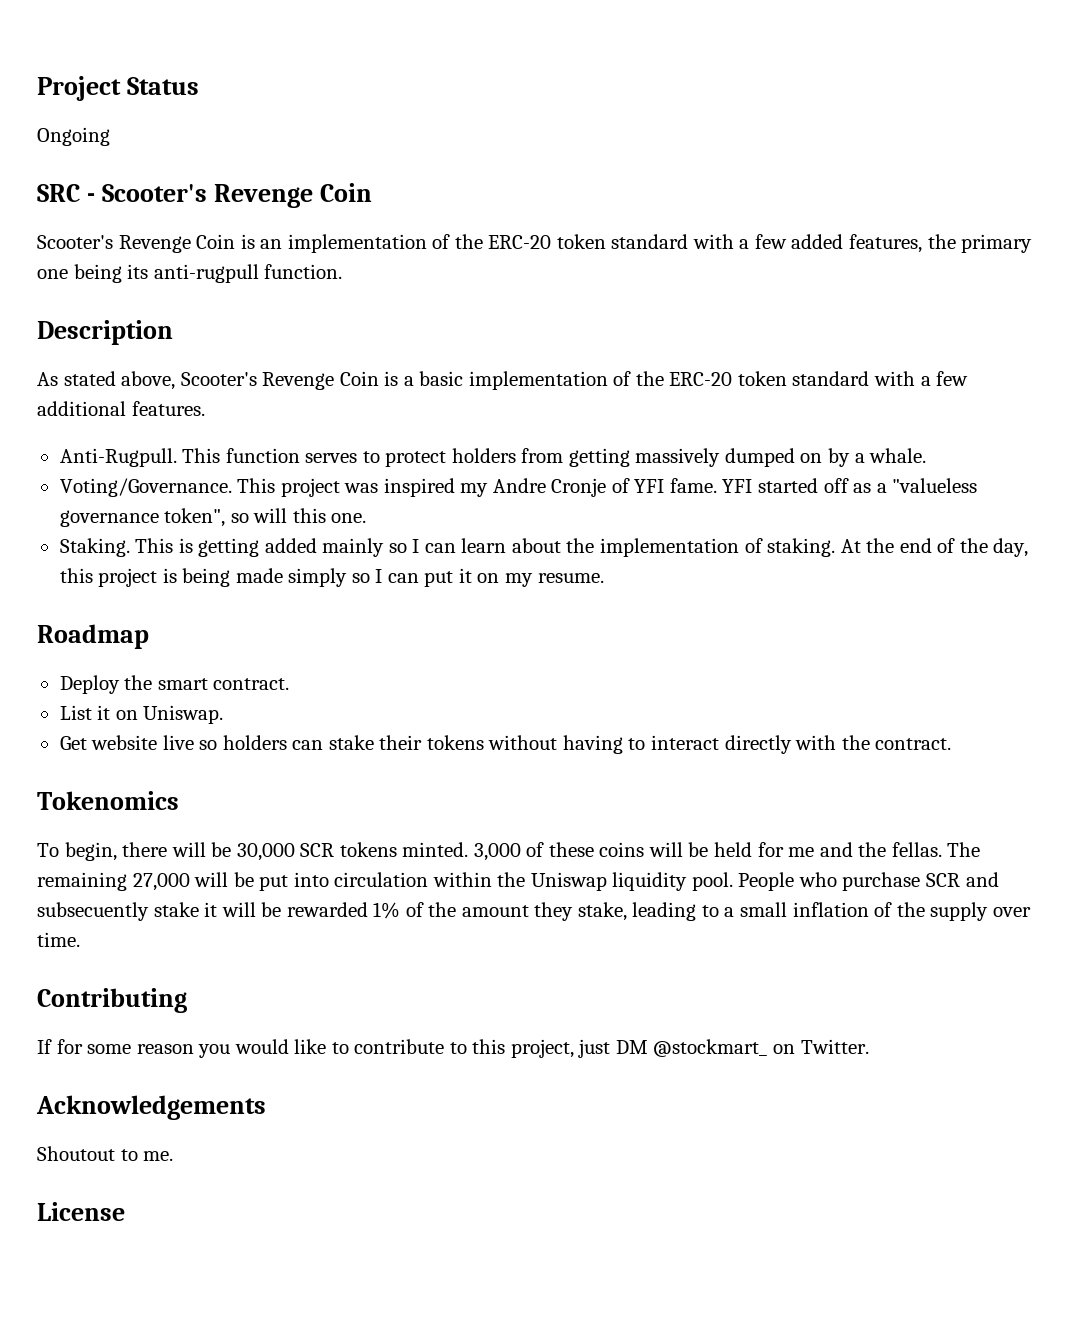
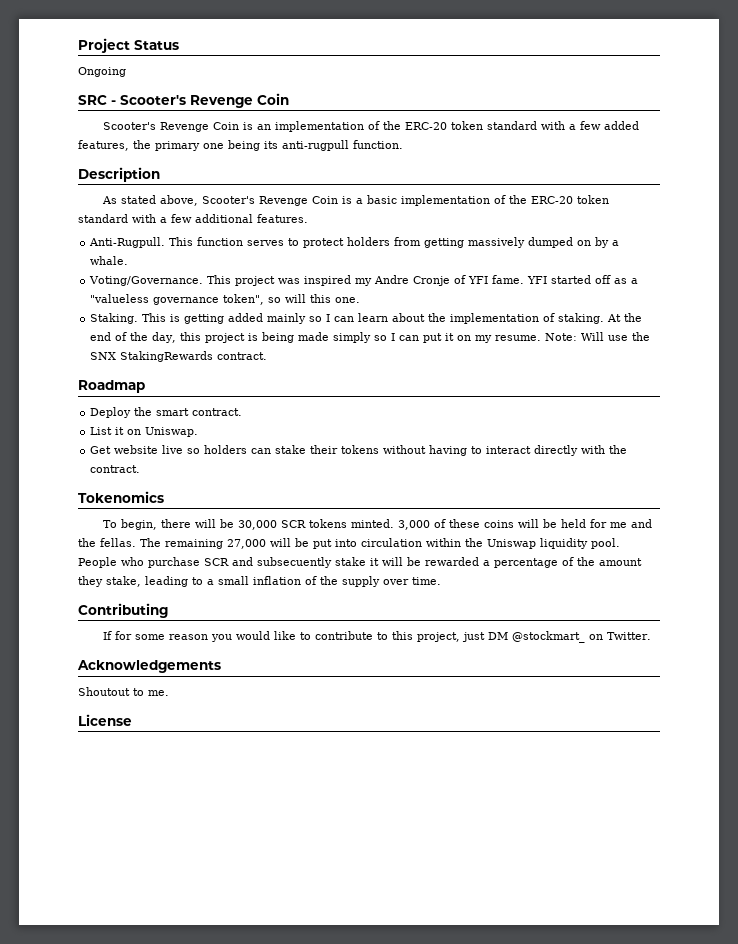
+ Note: Will use the SNX StakingRewards contract.
- People who purchase SCR and subsecuently stake it will be rewarded 1% of the amount they stake, leading to a small inflation of the supply over time.
+ People who purchase SCR and subsecuently stake it will be rewarded a percentage of the amount they stake, leading to a small inflation of the supply over time.

